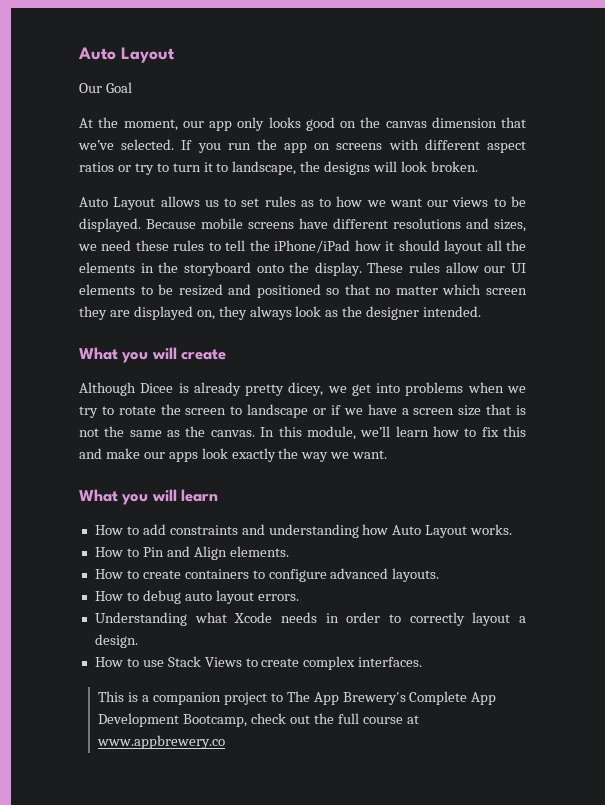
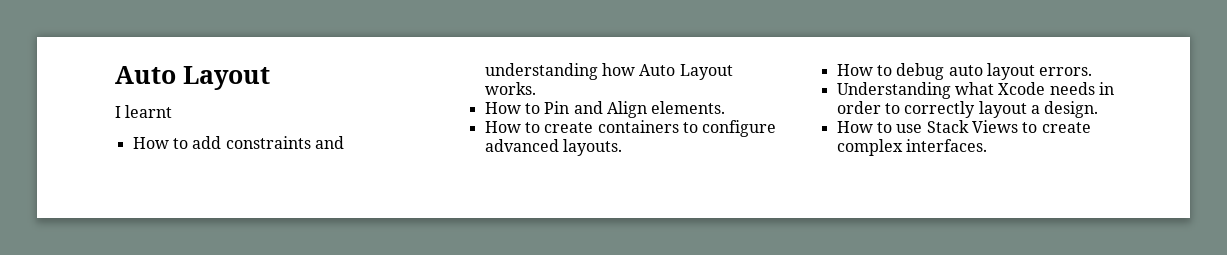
- Our Goal
- At the moment, our app only looks good on the canvas dimension that we’ve selected. If you run the app on screens with different aspect ratios or try to turn it to landscape, the designs will look broken.
- Auto Layout allows us to set rules as to how we want our views to be displayed. Because mobile screens have different resolutions and sizes, we need these rules to tell the iPhone/iPad how it should layout all the elements in the storyboard onto the display. These rules allow our UI elements to be resized and positioned so that no matter which screen they are displayed on, they always look as the designer intended.
- What you will create
- Although Dicee is already pretty dicey, we get into problems when we try to rotate the screen to landscape or if we have a screen size that is not the same as the canvas. In this module, we’ll learn how to fix this and make our apps look exactly the way we want.
- What you will learn
+ I learnt
- This is a companion project to The App Brewery's Complete App Development Bootcamp, check out the full course at www.appbrewery.co

